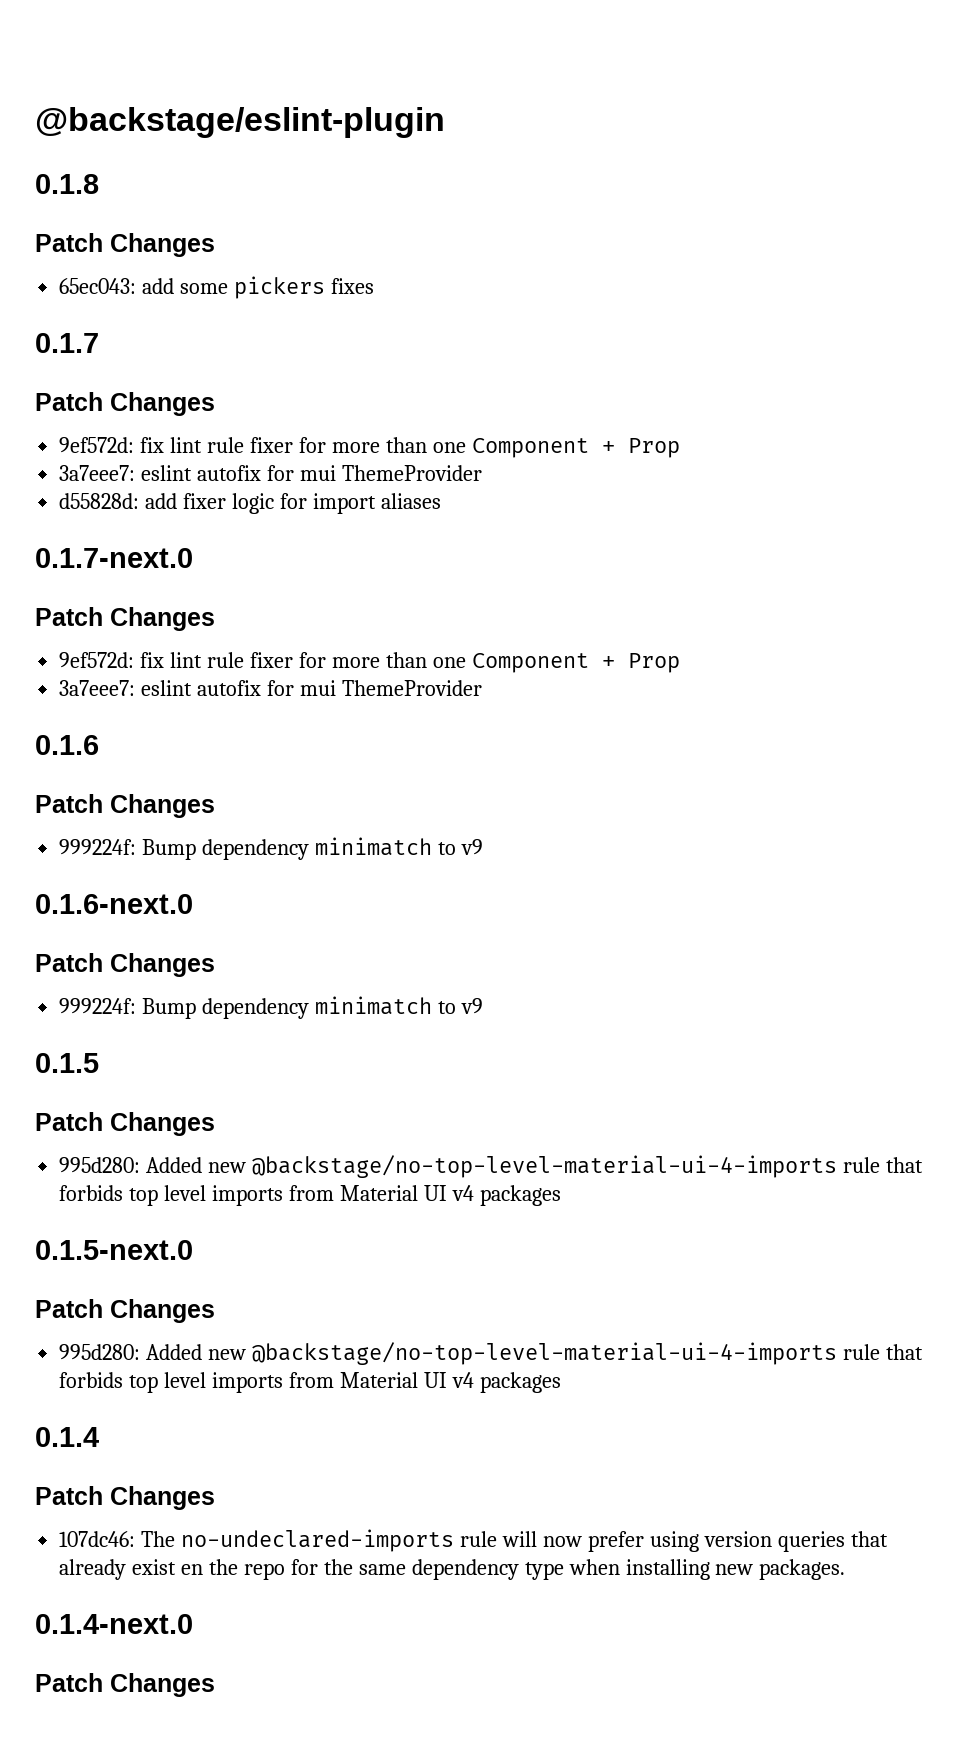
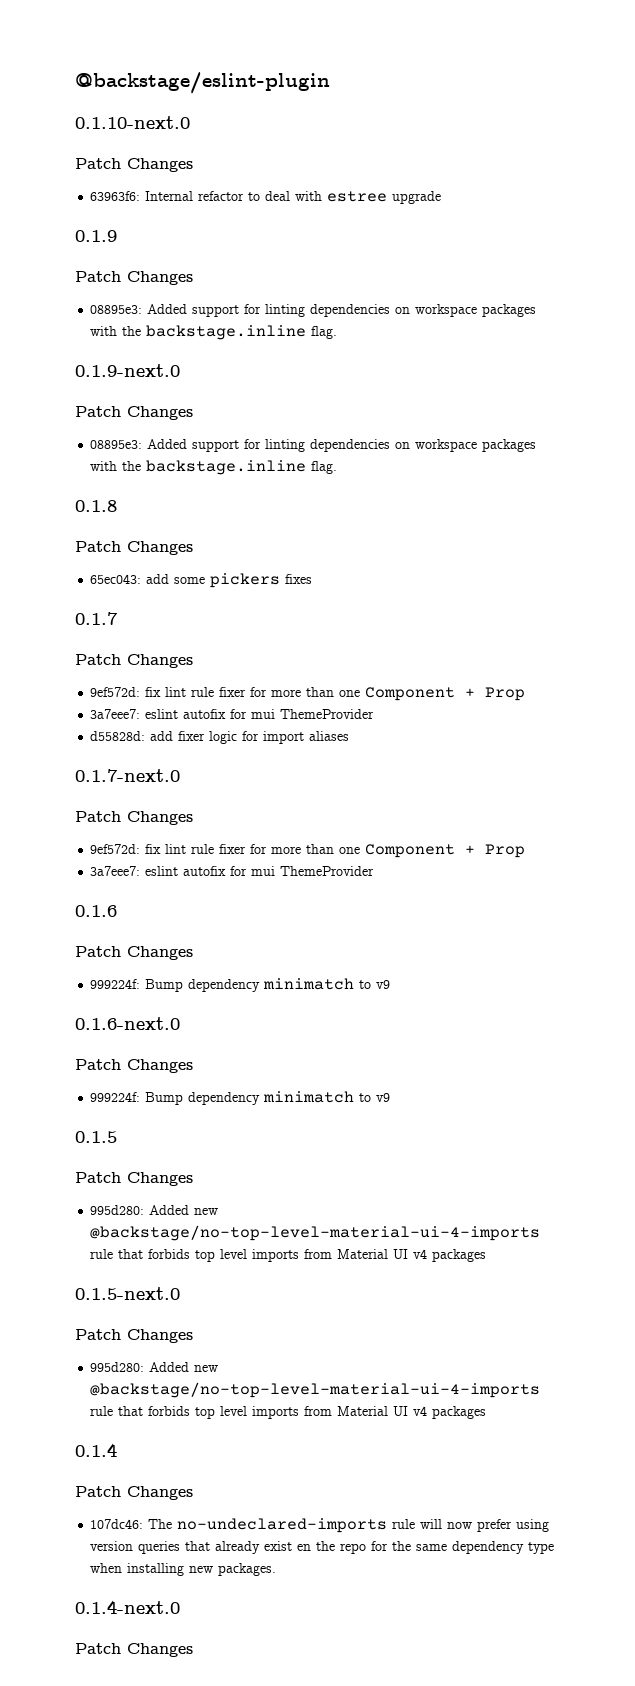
+ 0.1.10-next.0
+ Patch Changes
+ 63963f6: Internal refactor to deal with estree upgrade
+ 0.1.9
+ Patch Changes
+ 08895e3: Added support for linting dependencies on workspace packages with the backstage.inline flag.
+ 0.1.9-next.0
+ Patch Changes
+ 08895e3: Added support for linting dependencies on workspace packages with the backstage.inline flag.

